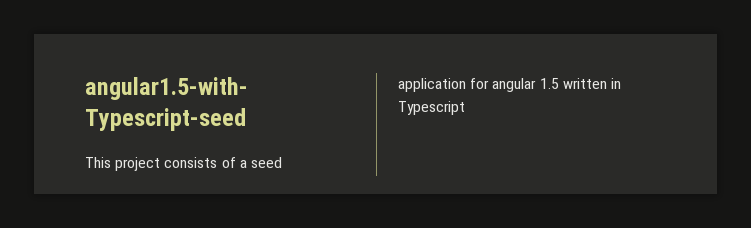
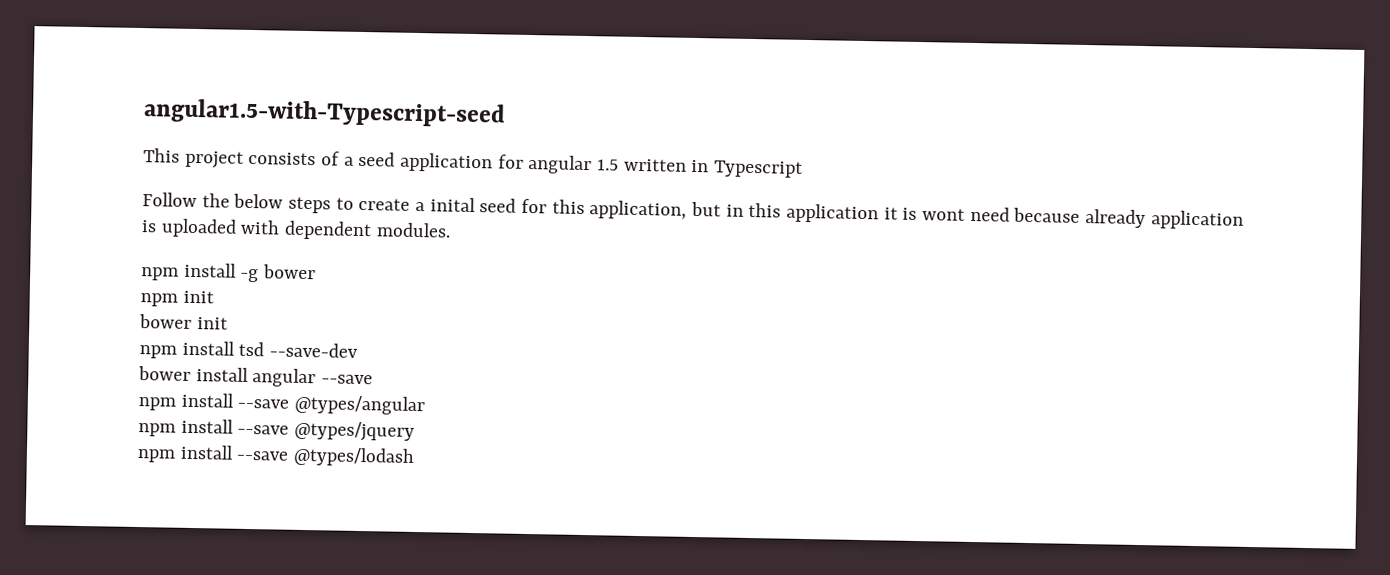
+ Follow the below steps to create a inital seed for this application, but in this application it is wont need because already application is uploaded with dependent modules.
+ npm install -g bower
+ npm init
+ bower init
+ npm install tsd --save-dev
+ bower install angular --save
+ npm install --save @types/angular
+ npm install --save @types/jquery
+ npm install --save @types/lodash

